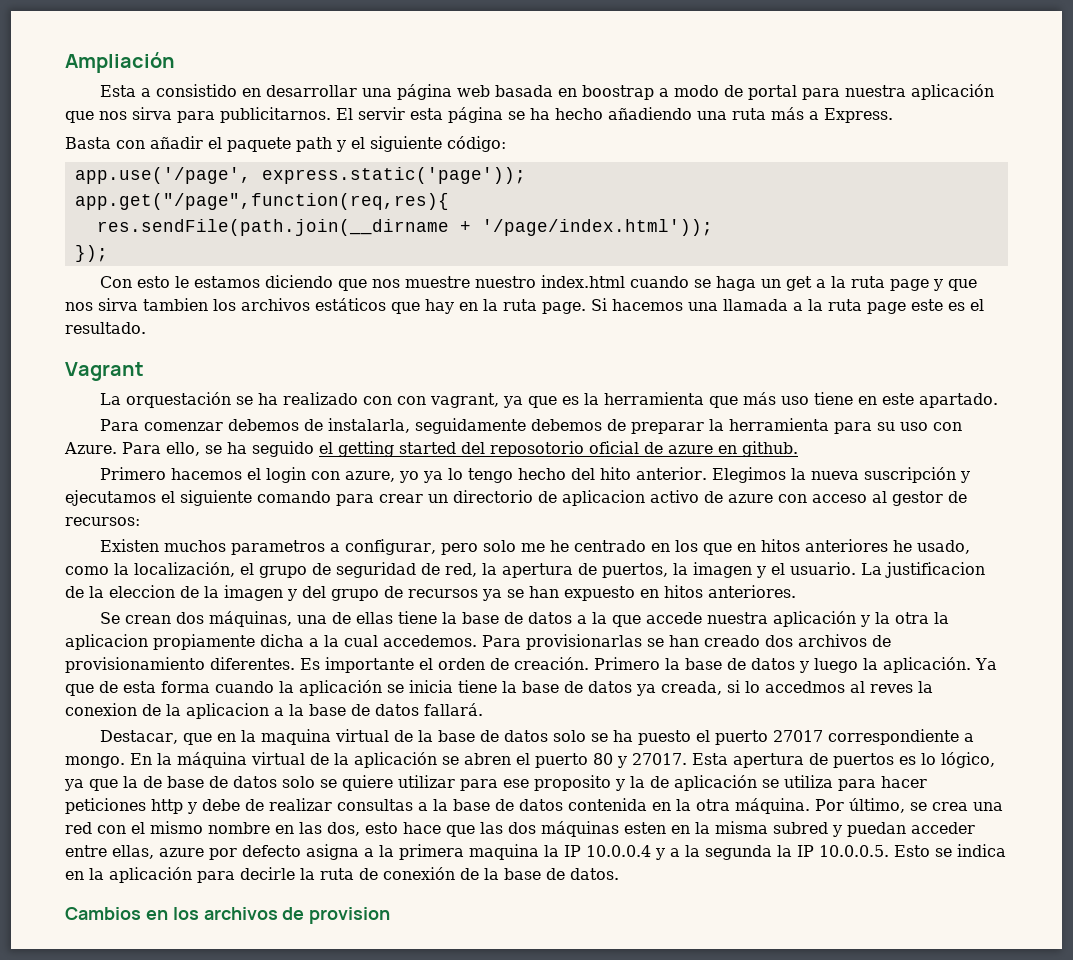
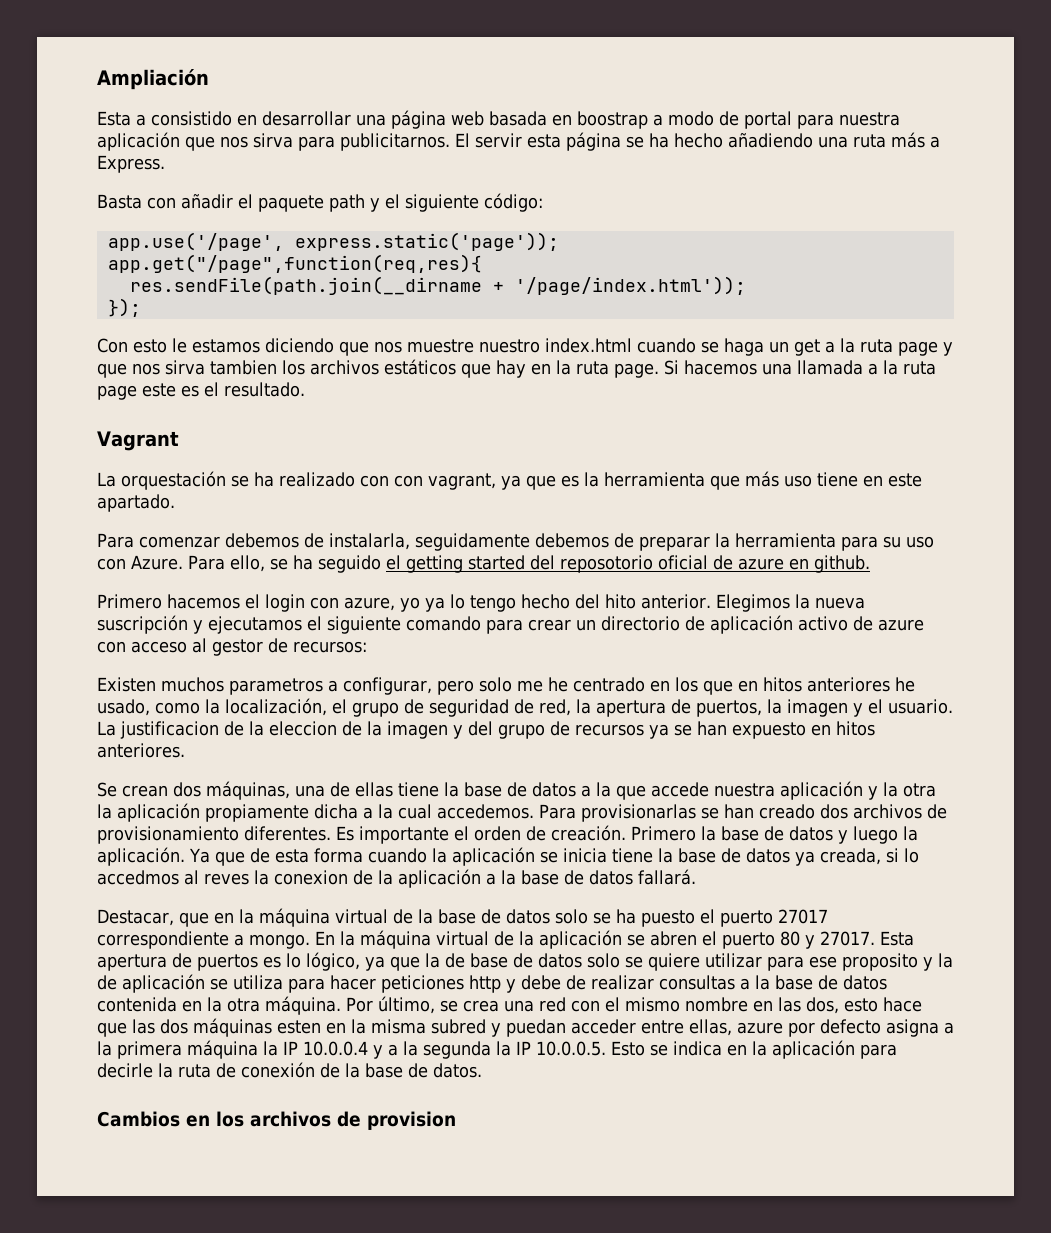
- Elegimos la nueva suscripción y ejecutamos el siguiente comando para crear un directorio de aplicacion activo de azure con acceso al gestor de recursos:
+ Elegimos la nueva suscripción y ejecutamos el siguiente comando para crear un directorio de aplicación activo de azure con acceso al gestor de recursos:
- Se crean dos máquinas, una de ellas tiene la base de datos a la que accede nuestra aplicación y la otra la aplicacion propiamente dicha a la cual accedemos.
+ Se crean dos máquinas, una de ellas tiene la base de datos a la que accede nuestra aplicación y la otra la aplicación propiamente dicha a la cual accedemos.
- Ya que de esta forma cuando la aplicación se inicia tiene la base de datos ya creada, si lo accedmos al reves la conexion de la aplicacion a la base de datos fallará.
+ Ya que de esta forma cuando la aplicación se inicia tiene la base de datos ya creada, si lo accedmos al reves la conexion de la aplicación a la base de datos fallará.
- Destacar, que en la maquina virtual de la base de datos solo se ha puesto el puerto 27017 correspondiente a mongo.
+ Destacar, que en la máquina virtual de la base de datos solo se ha puesto el puerto 27017 correspondiente a mongo.
- Por último, se crea una red con el mismo nombre en las dos, esto hace que las dos máquinas esten en la misma subred y puedan acceder entre ellas, azure por defecto asigna a la primera maquina la IP 10.0.0.4 y a la segunda la IP 10.0.0.5. Esto se indica en la aplicación para decirle la ruta de conexión de la base de datos.
+ Por último, se crea una red con el mismo nombre en las dos, esto hace que las dos máquinas esten en la misma subred y puedan acceder entre ellas, azure por defecto asigna a la primera máquina la IP 10.0.0.4 y a la segunda la IP 10.0.0.5. Esto se indica en la aplicación para decirle la ruta de conexión de la base de datos.

